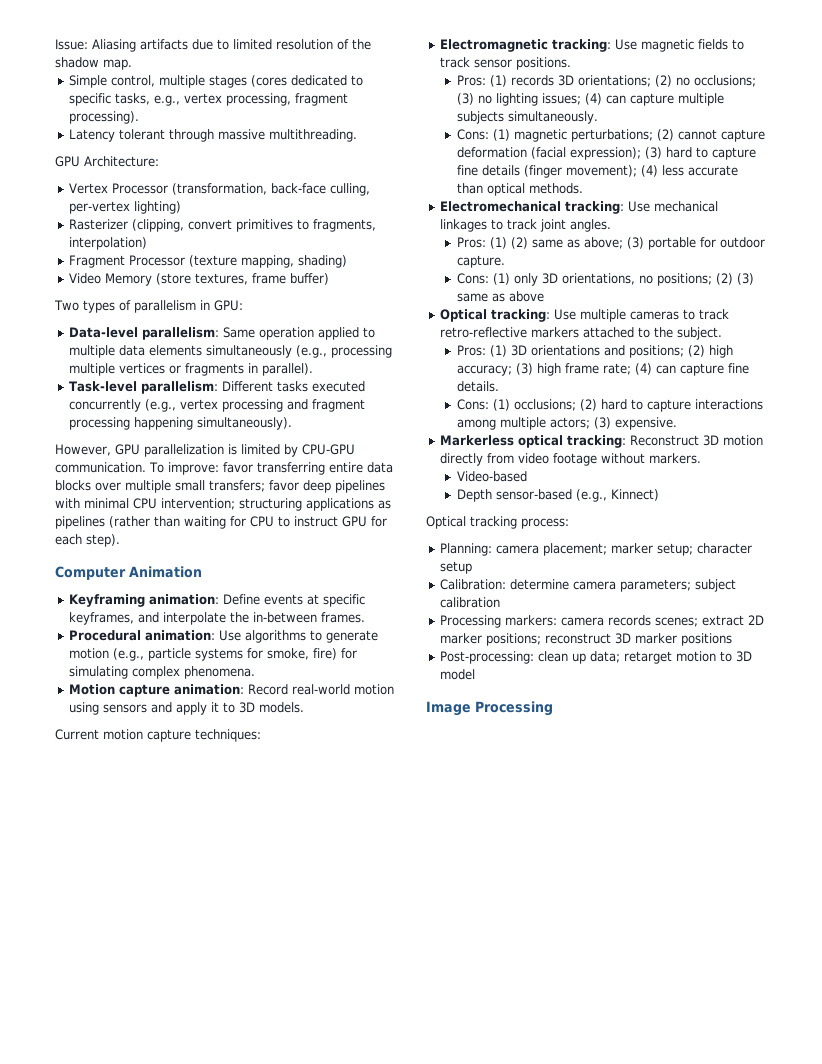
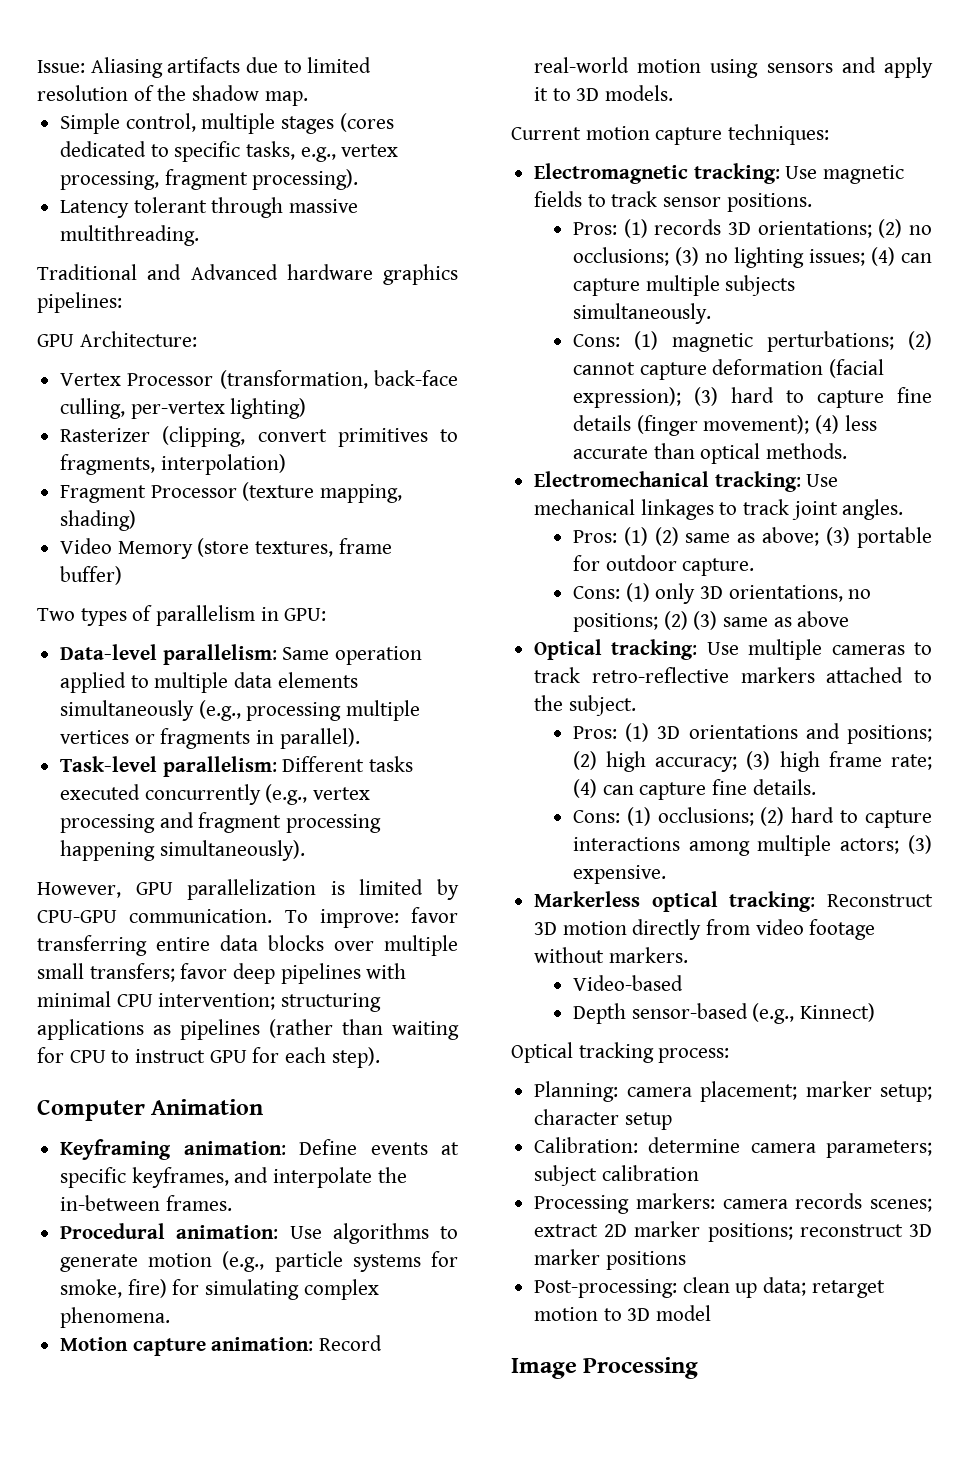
+ Traditional and Advanced hardware graphics pipelines:

